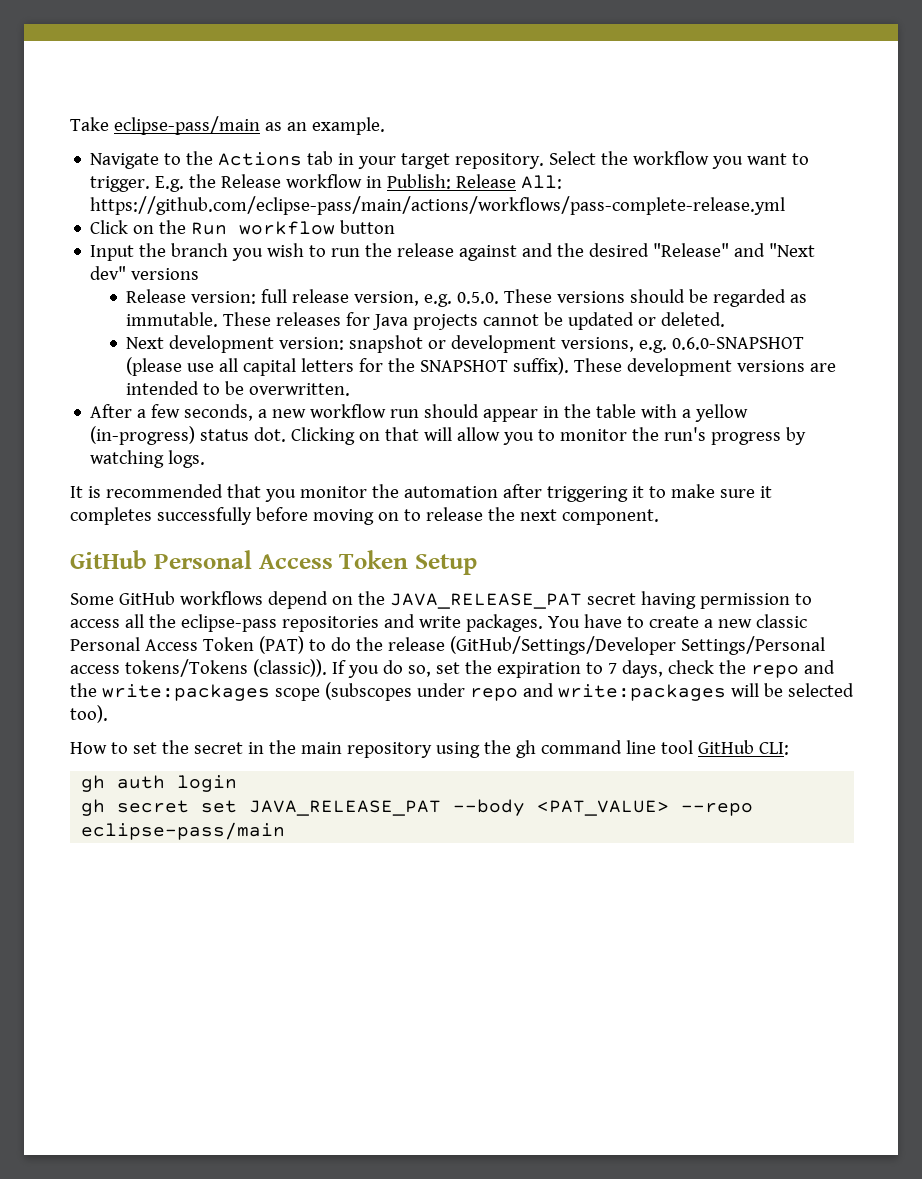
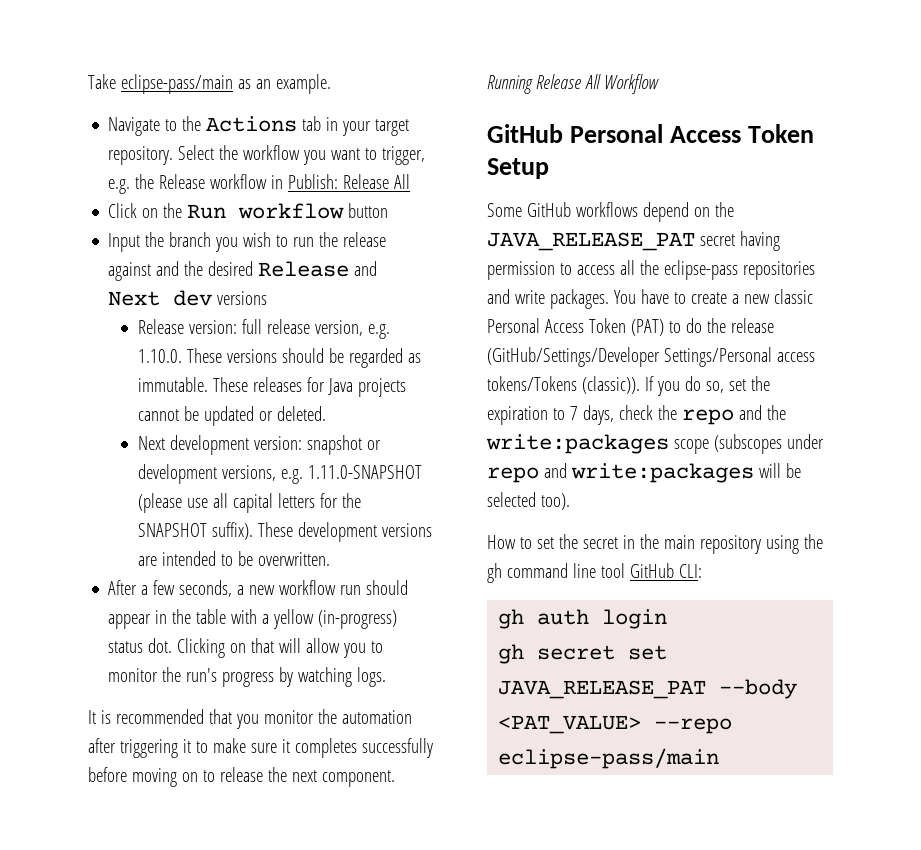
- Select the workflow you want to trigger. E.g. the Release workflow in Publish: Release All: https://github.com/eclipse-pass/main/actions/workflows/pass-complete-release.yml
+ Select the workflow you want to trigger, e.g. the Release workflow in Publish: Release All
- Input the branch you wish to run the release against and the desired "Release" and "Next dev" versions
+ Input the branch you wish to run the release against and the desired Release and Next dev versions
- Release version: full release version, e.g. 0.5.0. These versions should be regarded as immutable.
+ Release version: full release version, e.g. 1.10.0. These versions should be regarded as immutable.
- Next development version: snapshot or development versions, e.g. 0.6.0-SNAPSHOT (please use all capital letters for the SNAPSHOT suffix).
+ Next development version: snapshot or development versions, e.g. 1.11.0-SNAPSHOT (please use all capital letters for the SNAPSHOT suffix).
+ Running Release All Workflow

